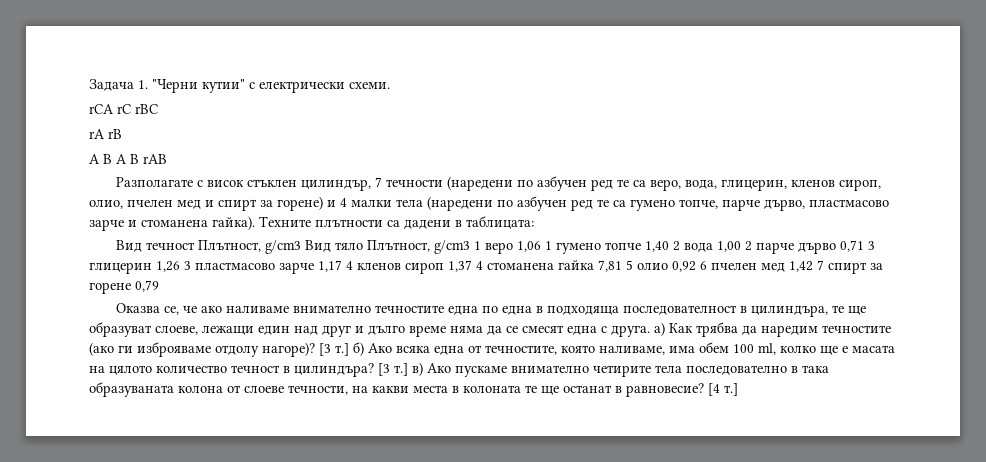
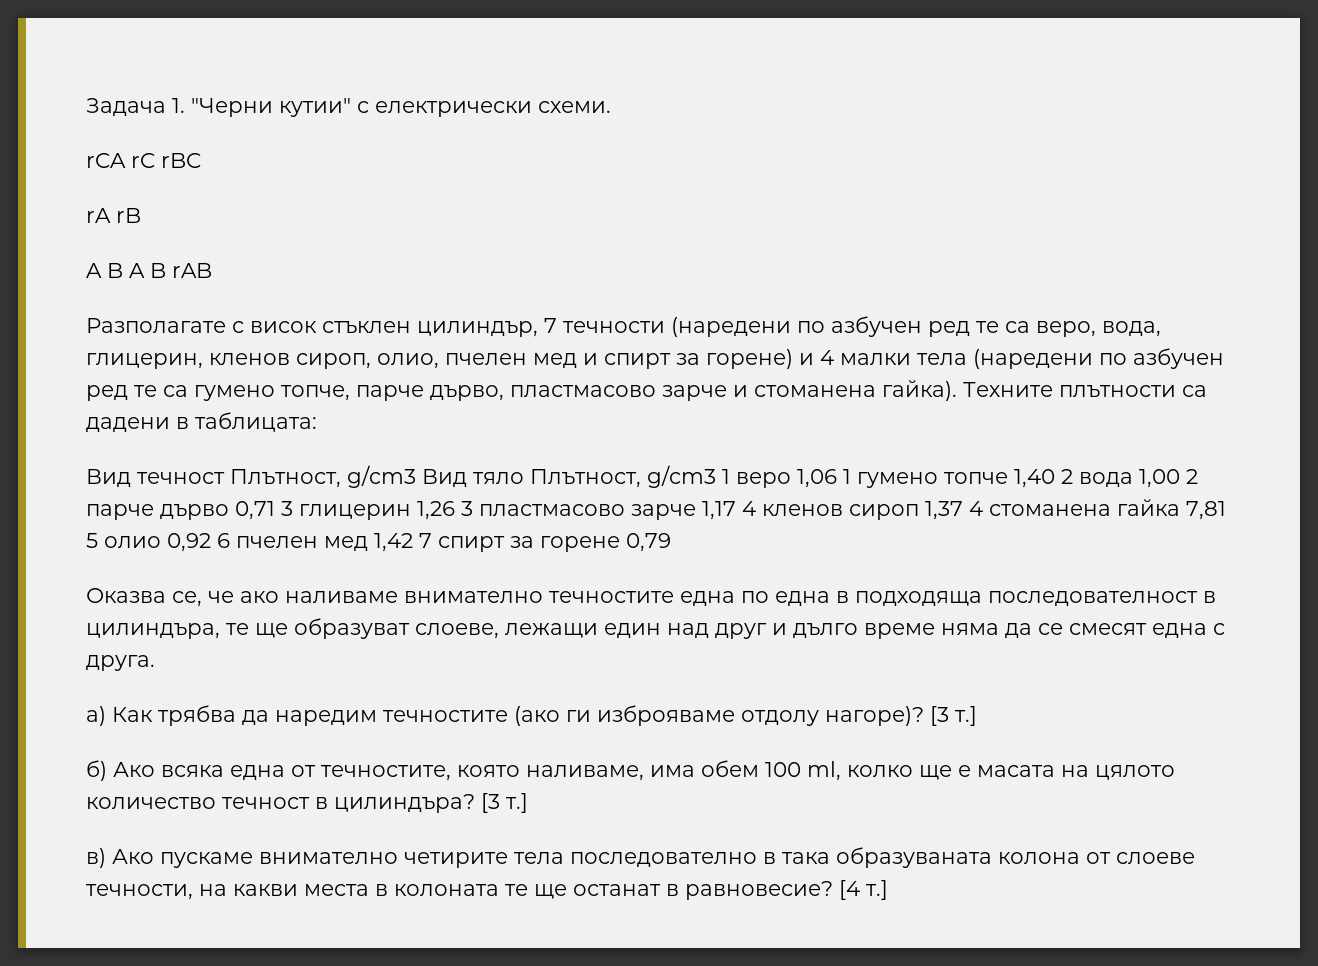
- Оказва се, че ако наливаме внимателно течностите една по една в подходяща последователност в цилиндъра, те ще образуват слоеве, лежащи един над друг и дълго време няма да се смесят една с друга. а) Как трябва да наредим течностите (ако ги изброяваме отдолу нагоре)? [3 т.] б) Ако всяка една от течностите, която наливаме, има обем 100 ml, колко ще е масата на цялото количество течност в цилиндъра? [3 т.] в) Ако пускаме внимателно четирите тела последователно в така образуваната колона от слоеве течности, на какви места в колоната те ще останат в равновесие?
+ Оказва се, че ако наливаме внимателно течностите една по една в подходяща последователност в цилиндъра, те ще образуват слоеве, лежащи един над друг и дълго време няма да се смесят една с друга.
+ а) Как трябва да наредим течностите (ако ги изброяваме отдолу нагоре)? [3 т.]
+ б) Ако всяка една от течностите, която наливаме, има обем 100 ml, колко ще е масата на цялото количество течност в цилиндъра? [3 т.]
+ в) Ако пускаме внимателно четирите тела последователно в така образуваната колона от слоеве течности, на какви места в колоната те ще останат в равновесие?

